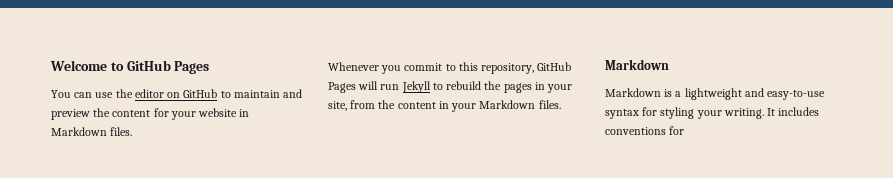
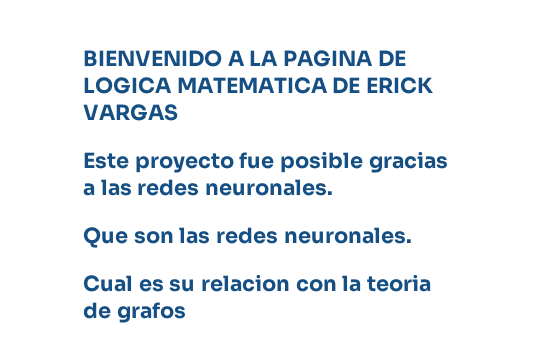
- Welcome to GitHub Pages
- You can use the editor on GitHub to maintain and preview the content for your website in Markdown files.
- Whenever you commit to this repository, GitHub Pages will run Jekyll to rebuild the pages in your site, from the content in your Markdown files.
- Markdown
- Markdown is a lightweight and easy-to-use syntax for styling your writing. It includes conventions for
+ BIENVENIDO A LA PAGINA DE LOGICA MATEMATICA DE ERICK VARGAS
+ Este proyecto fue posible gracias a las redes neuronales.
+ Que son las redes neuronales.
+ Cual es su relacion con la teoria de grafos

